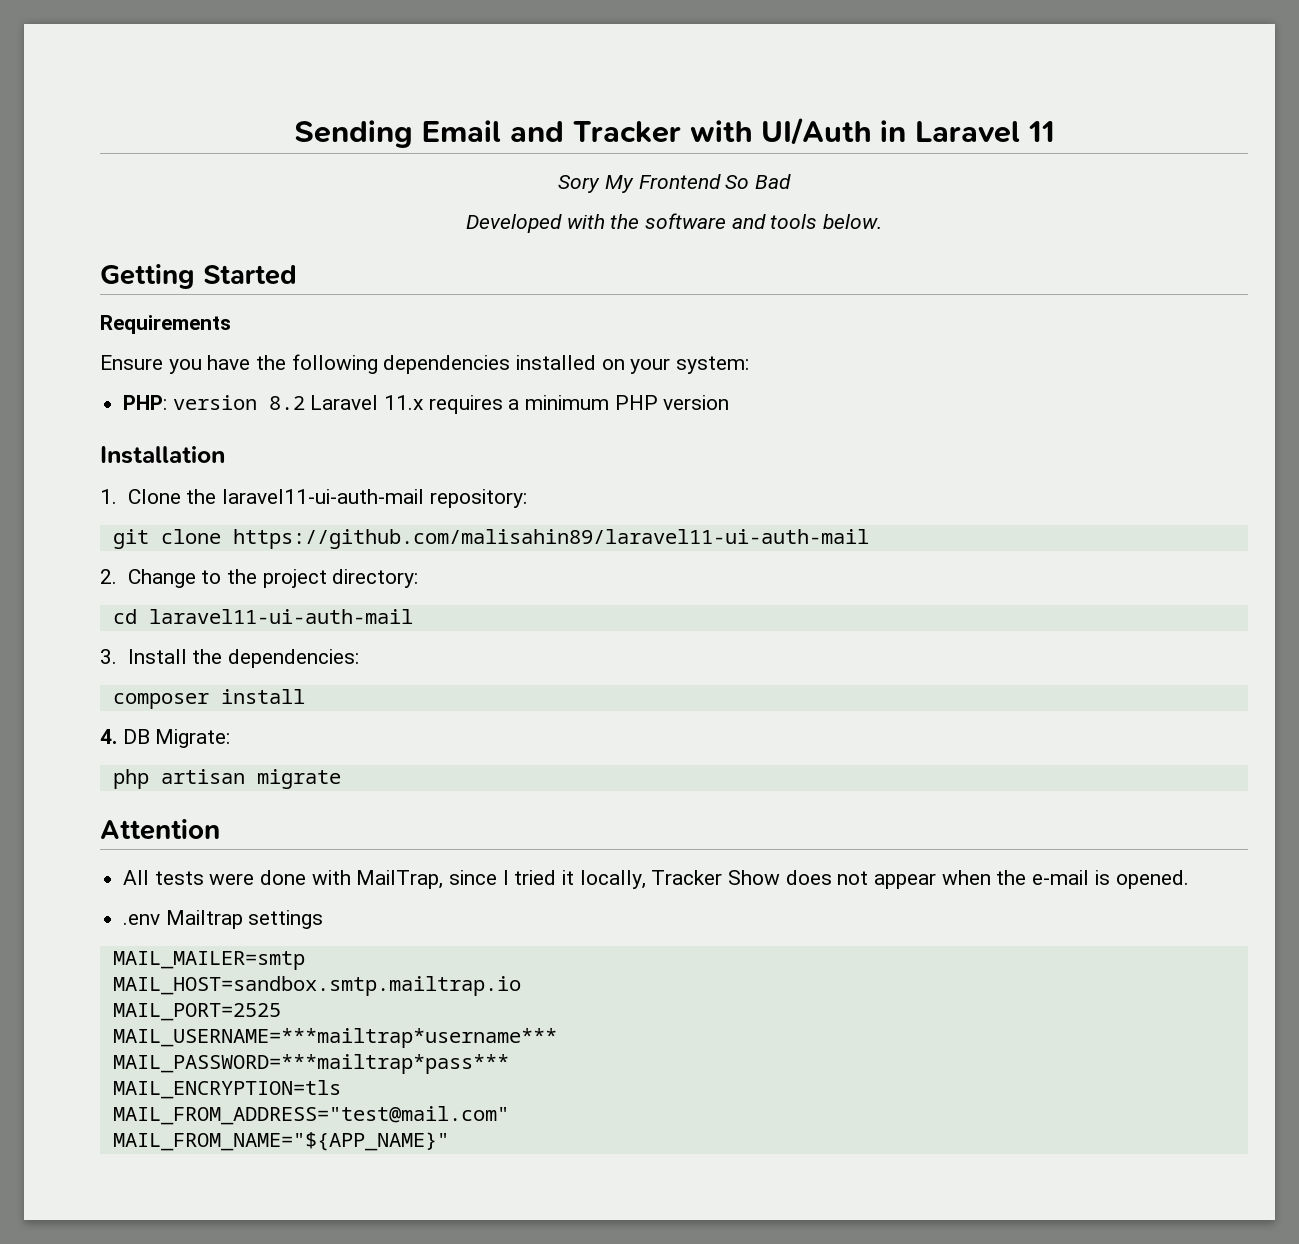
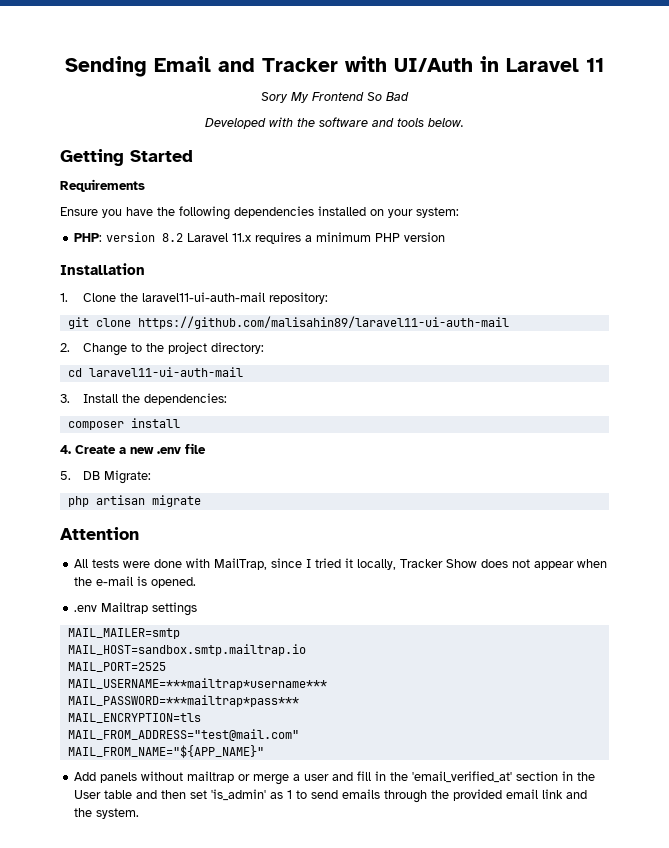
- 4. DB Migrate:
+ 4. Create a new .env file
+ 5. DB Migrate:
+ Add panels without mailtrap or merge a user and fill in the 'email_verified_at' section in the User table and then set 'is_admin' as 1 to send emails through the provided email link and the system.

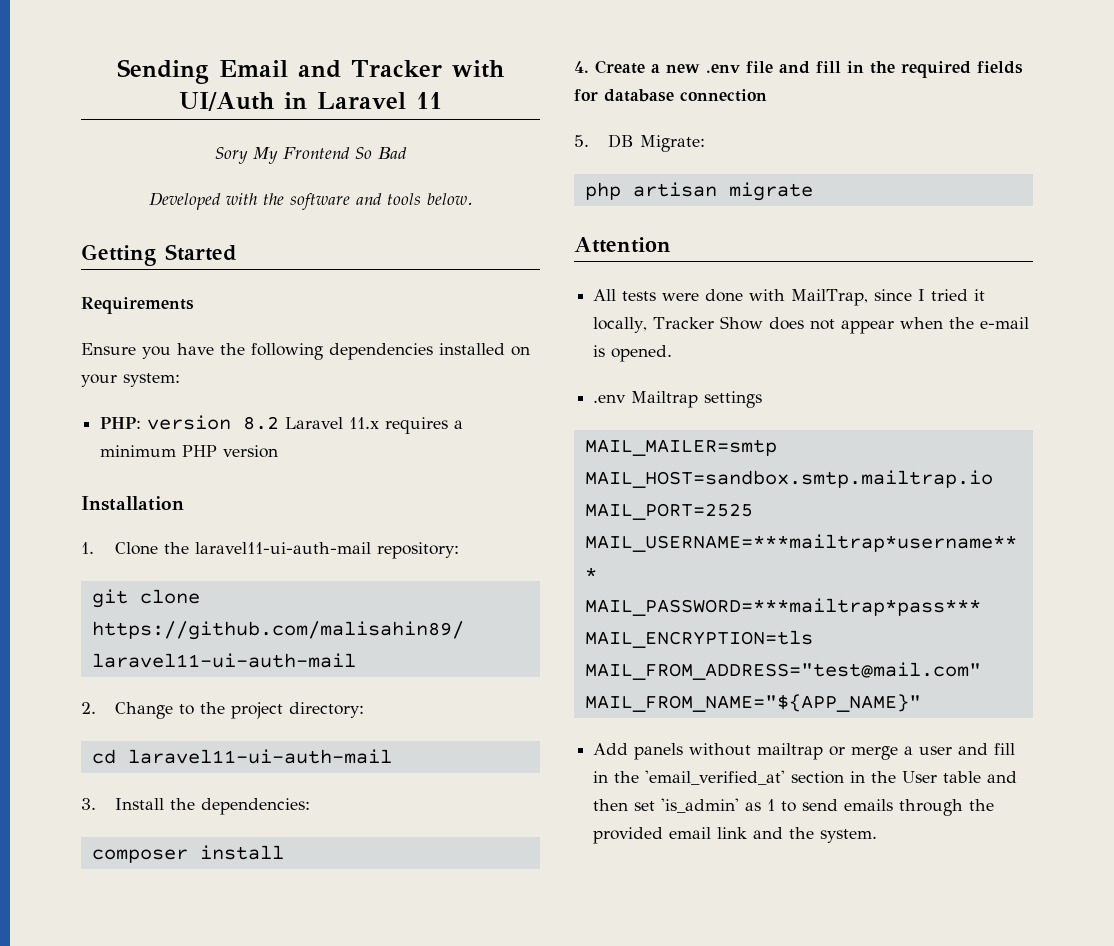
- 4. Create a new .env file
+ 4. Create a new .env file and fill in the required fields for database connection

